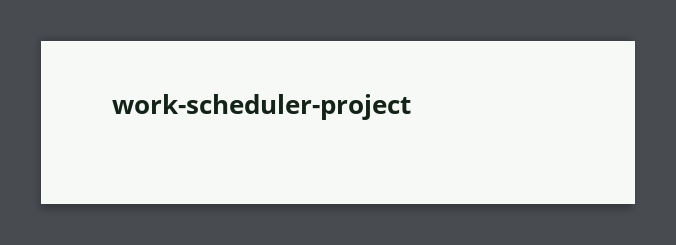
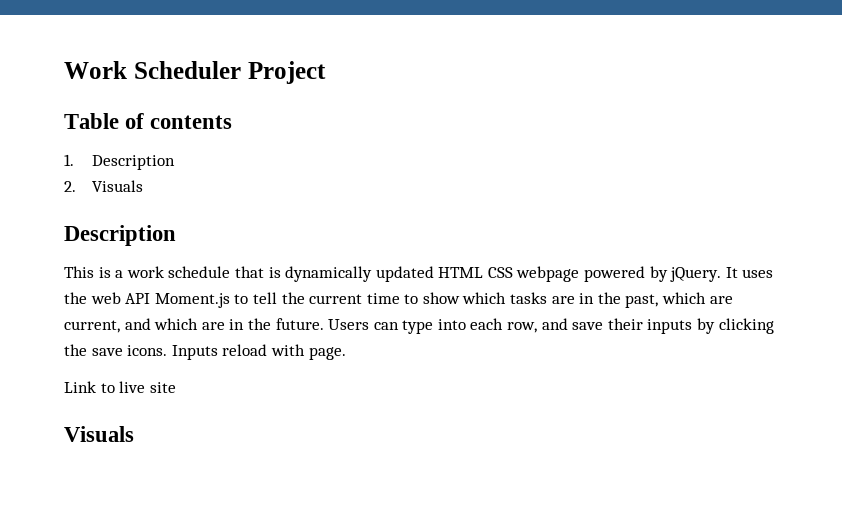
- work-scheduler-project
+ Work Scheduler Project
+ Table of contents
+ 1. Description
+ 2. Visuals
+ Description
+ This is a work schedule that is dynamically updated HTML CSS webpage powered by jQuery. It uses the web API Moment.js to tell the current time to show which tasks are in the past, which are current, and which are in the future. Users can type into each row, and save their inputs by clicking the save icons. Inputs reload with page.
+ Link to live site
+ Visuals

